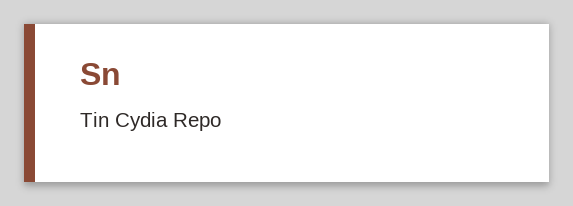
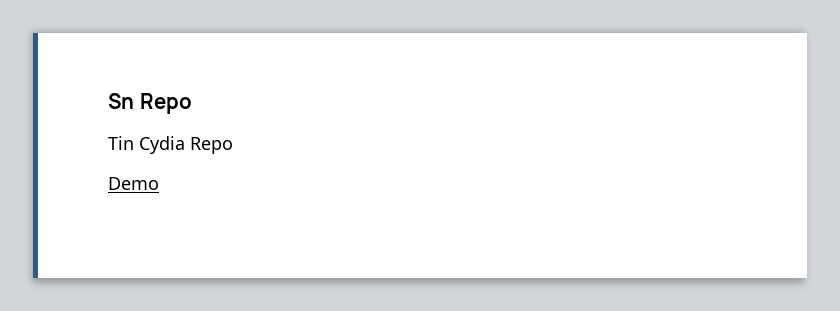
- Sn
+ Sn Repo
+ Demo

